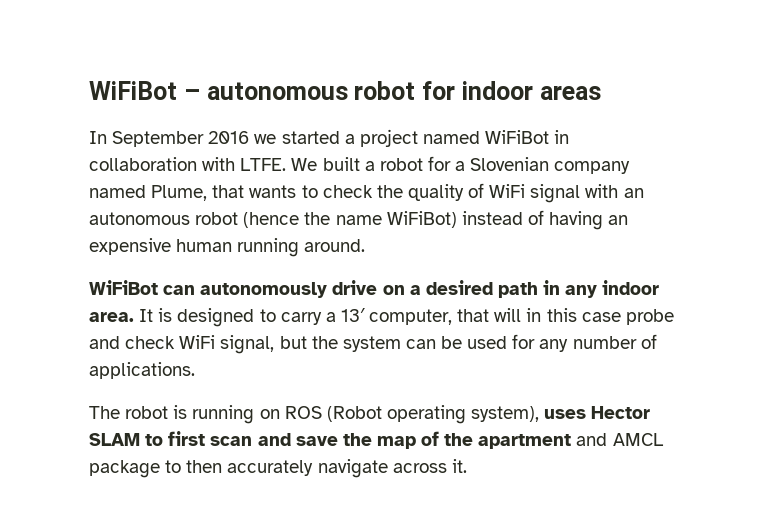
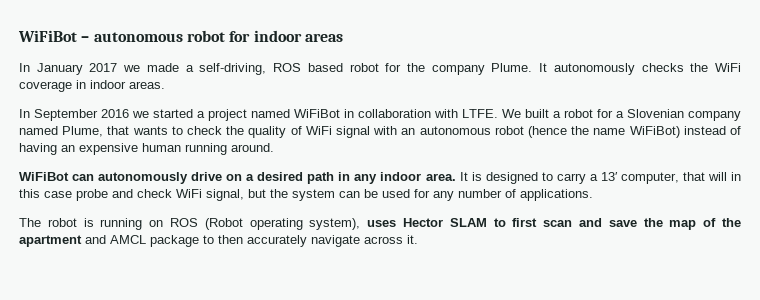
+ In January 2017 we made a self-driving, ROS based robot for the company Plume. It autonomously checks the WiFi coverage in indoor areas.

